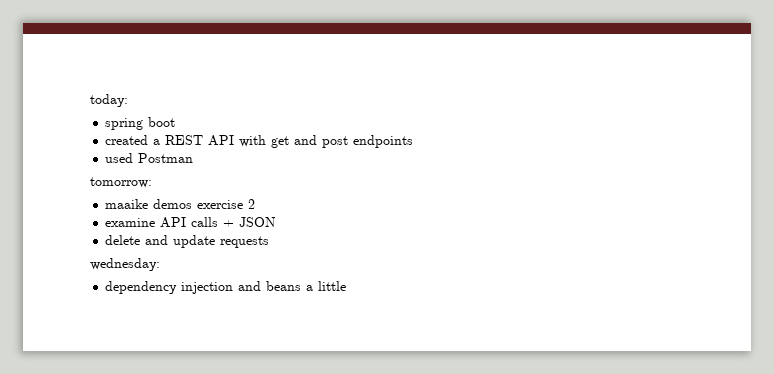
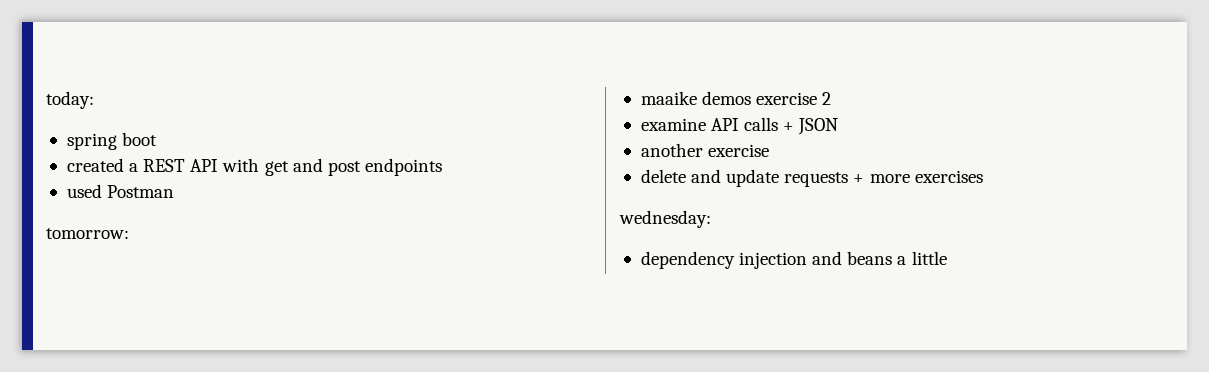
+ another exercise
- delete and update requests
+ delete and update requests + more exercises

